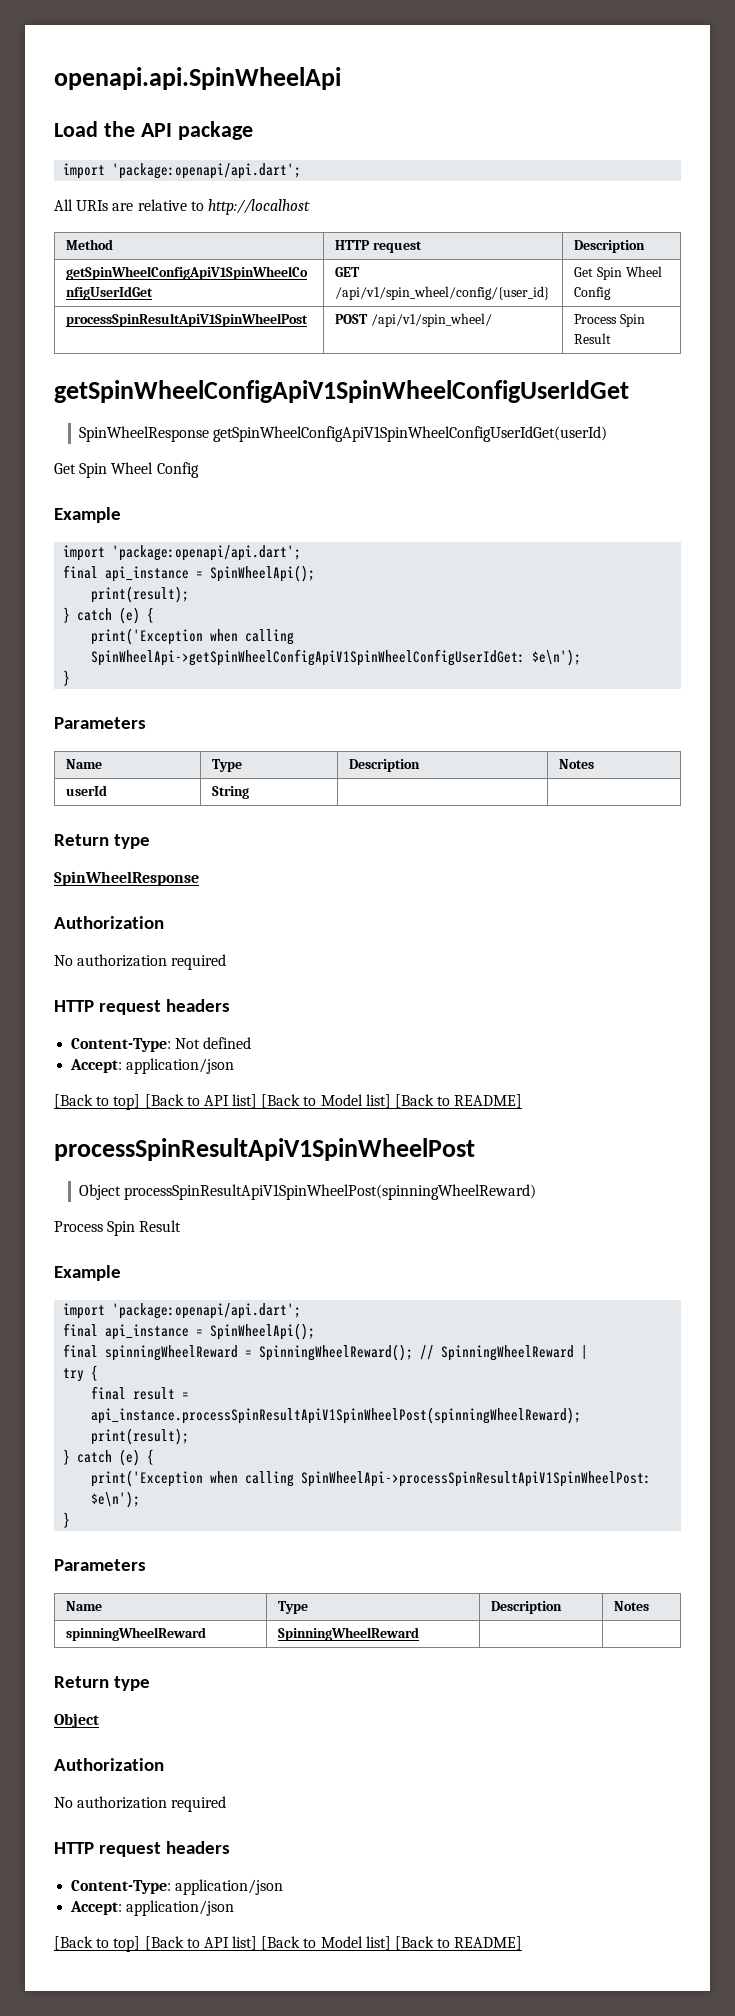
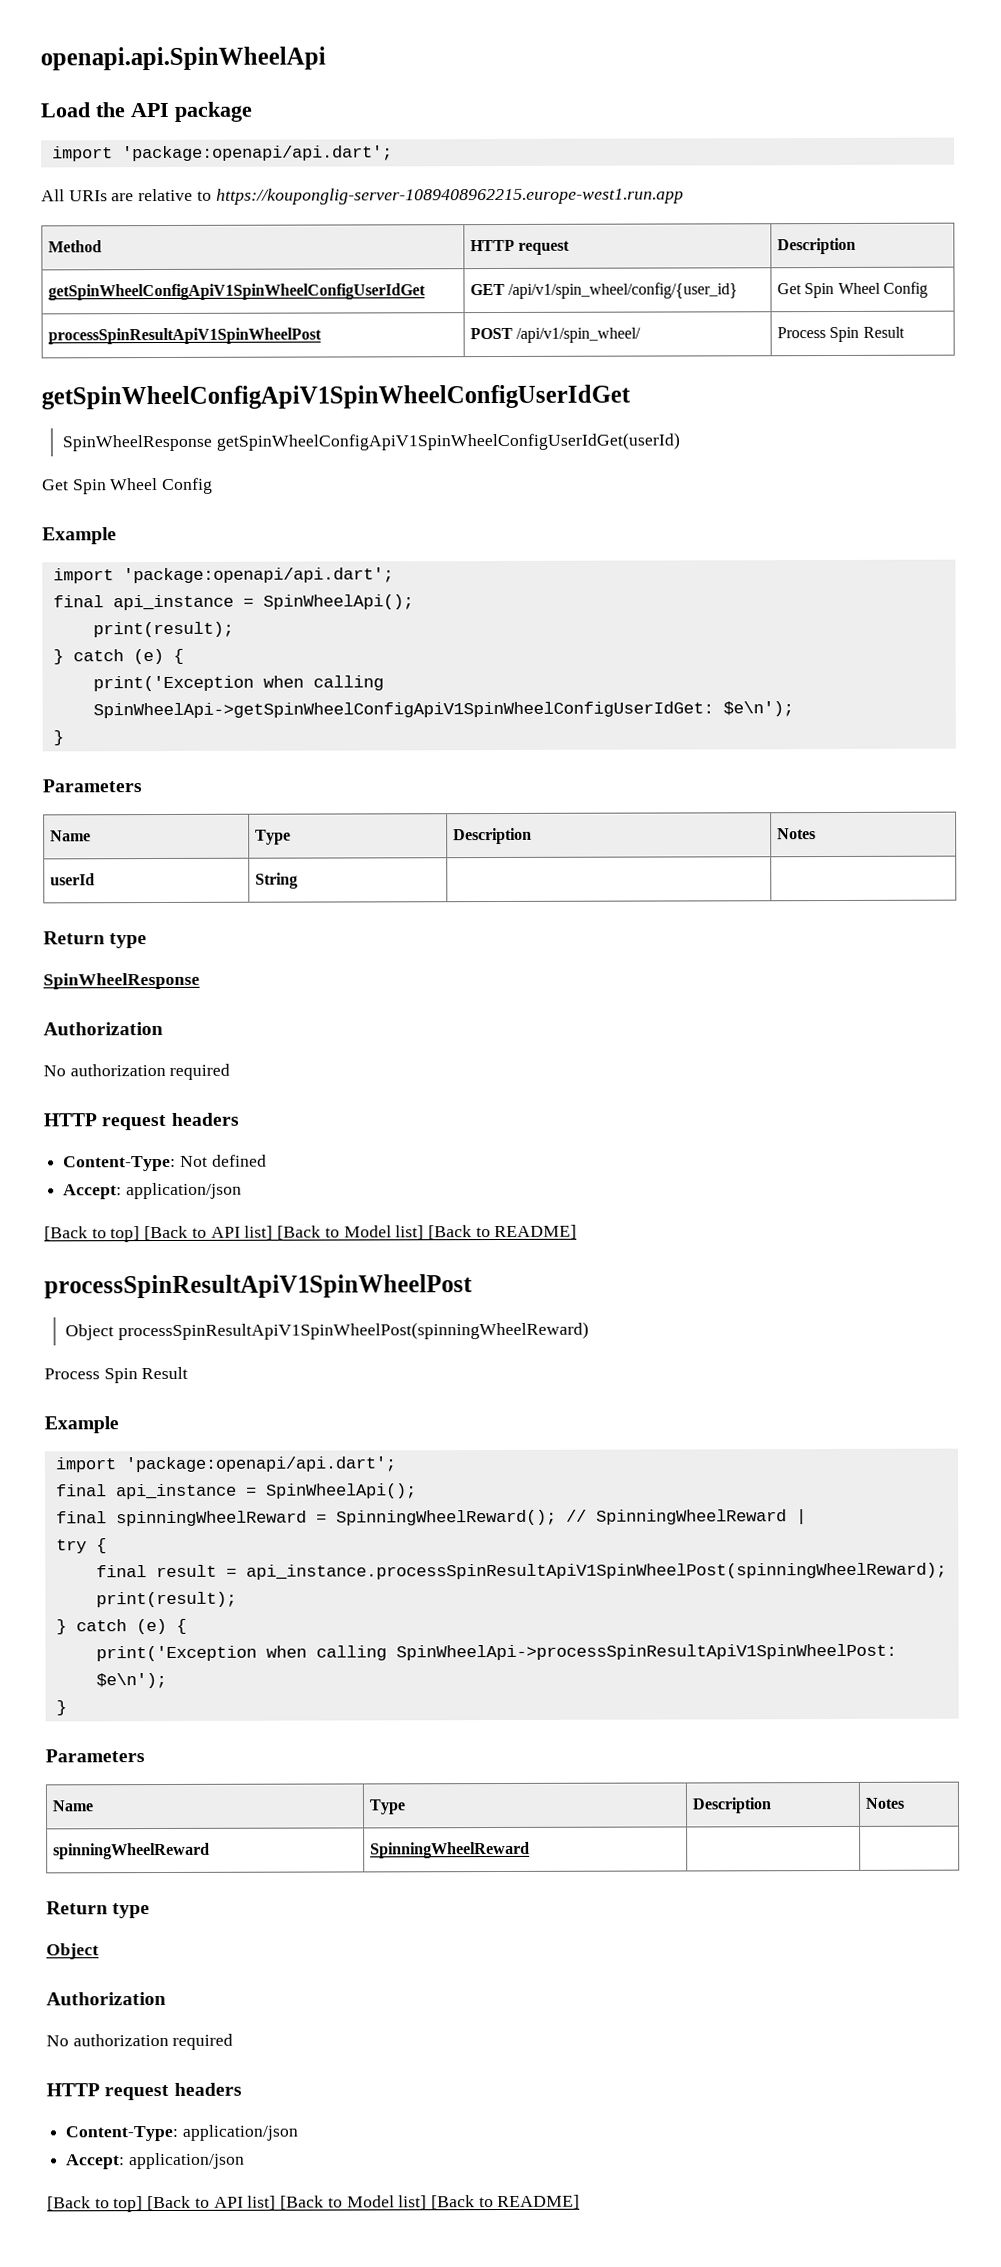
- All URIs are relative to http://localhost
+ All URIs are relative to https://kouponglig-server-1089408962215.europe-west1.run.app

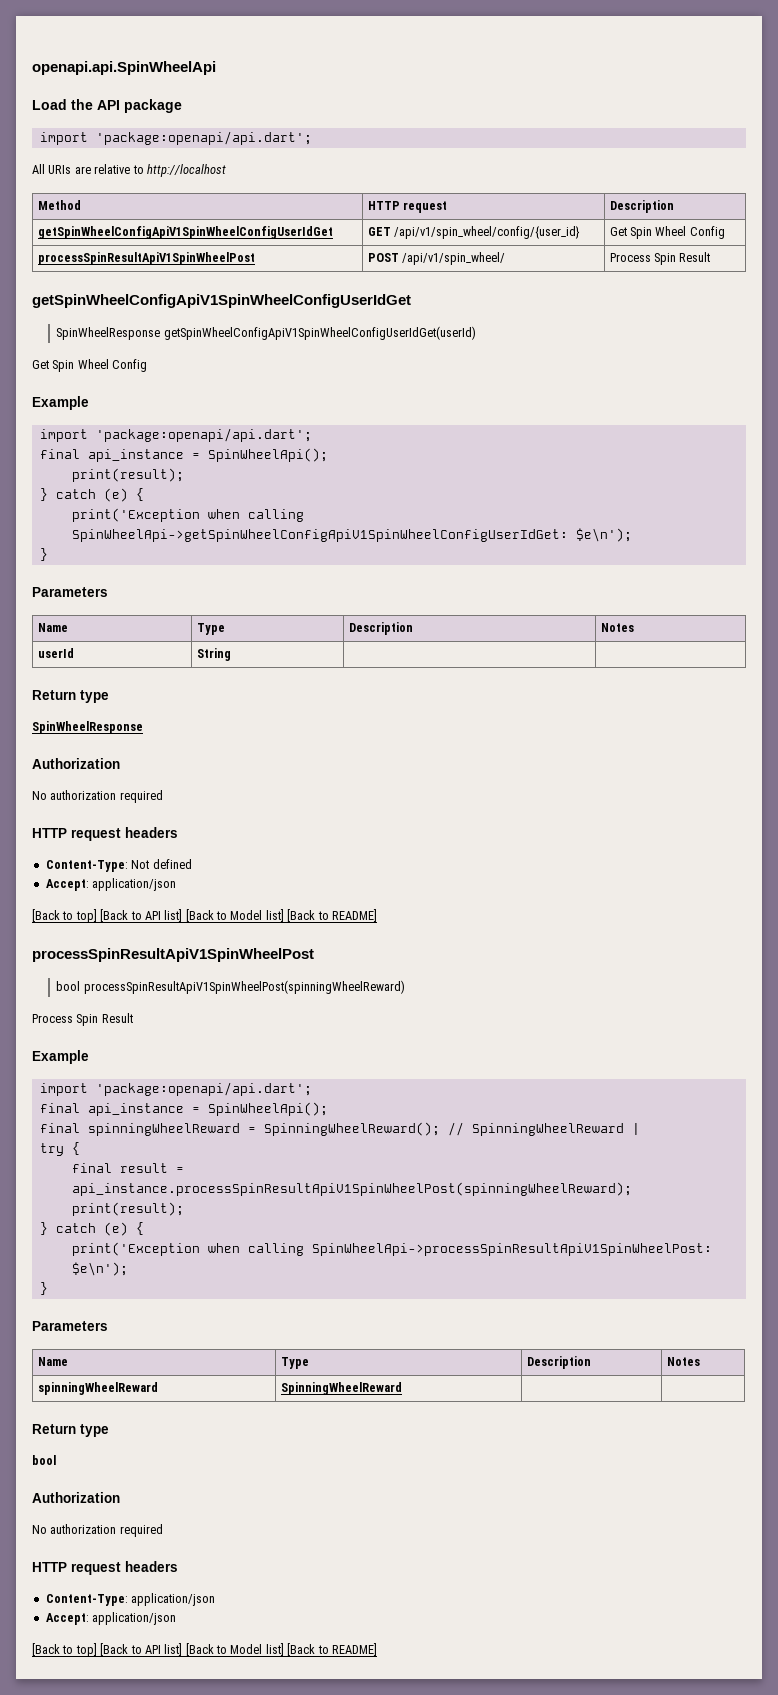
- All URIs are relative to https://kouponglig-server-1089408962215.europe-west1.run.app
+ All URIs are relative to http://localhost
- Object processSpinResultApiV1SpinWheelPost(spinningWheelReward)
+ bool processSpinResultApiV1SpinWheelPost(spinningWheelReward)
  spinningWheelReward | SpinningWheelReward | |
  Return type
- Object
+ bool

